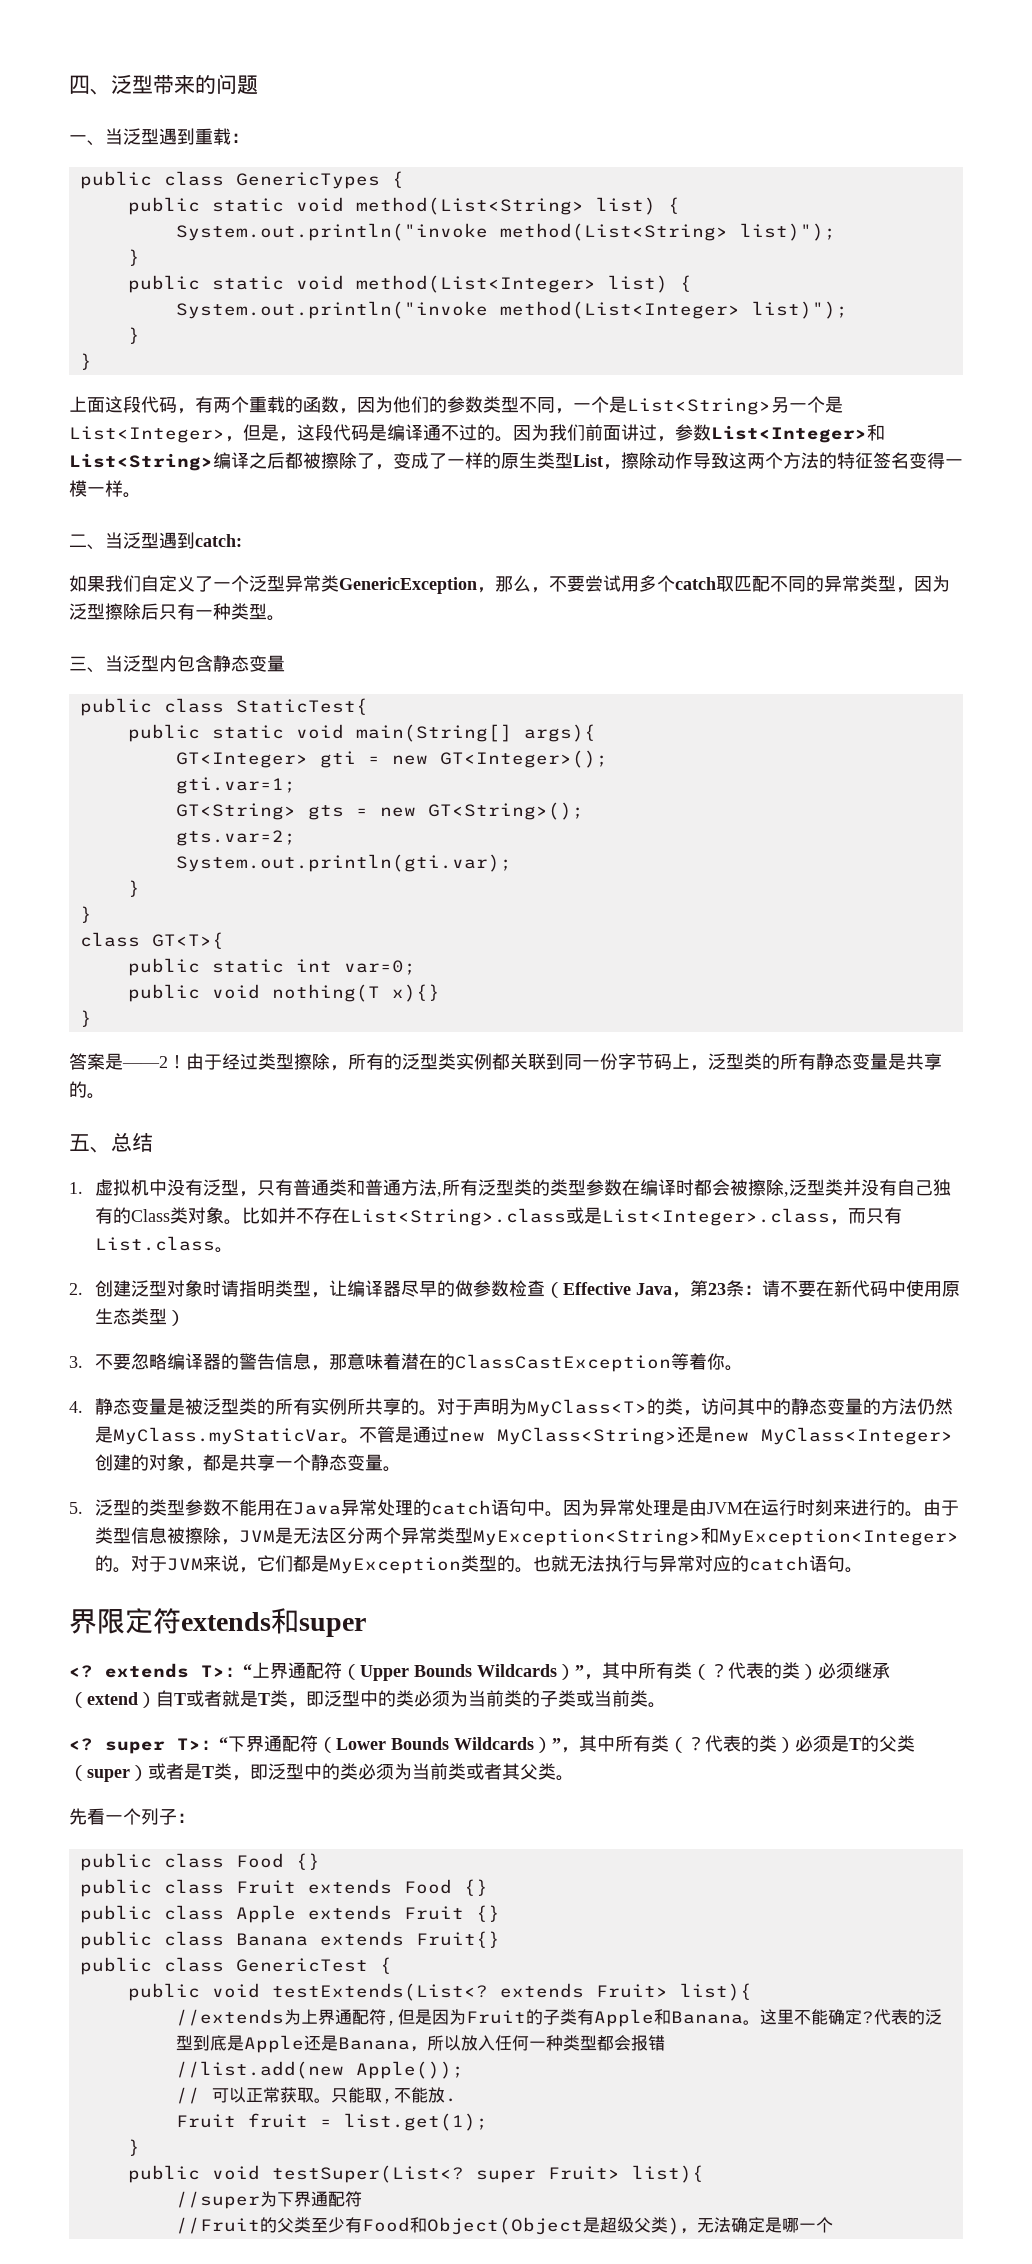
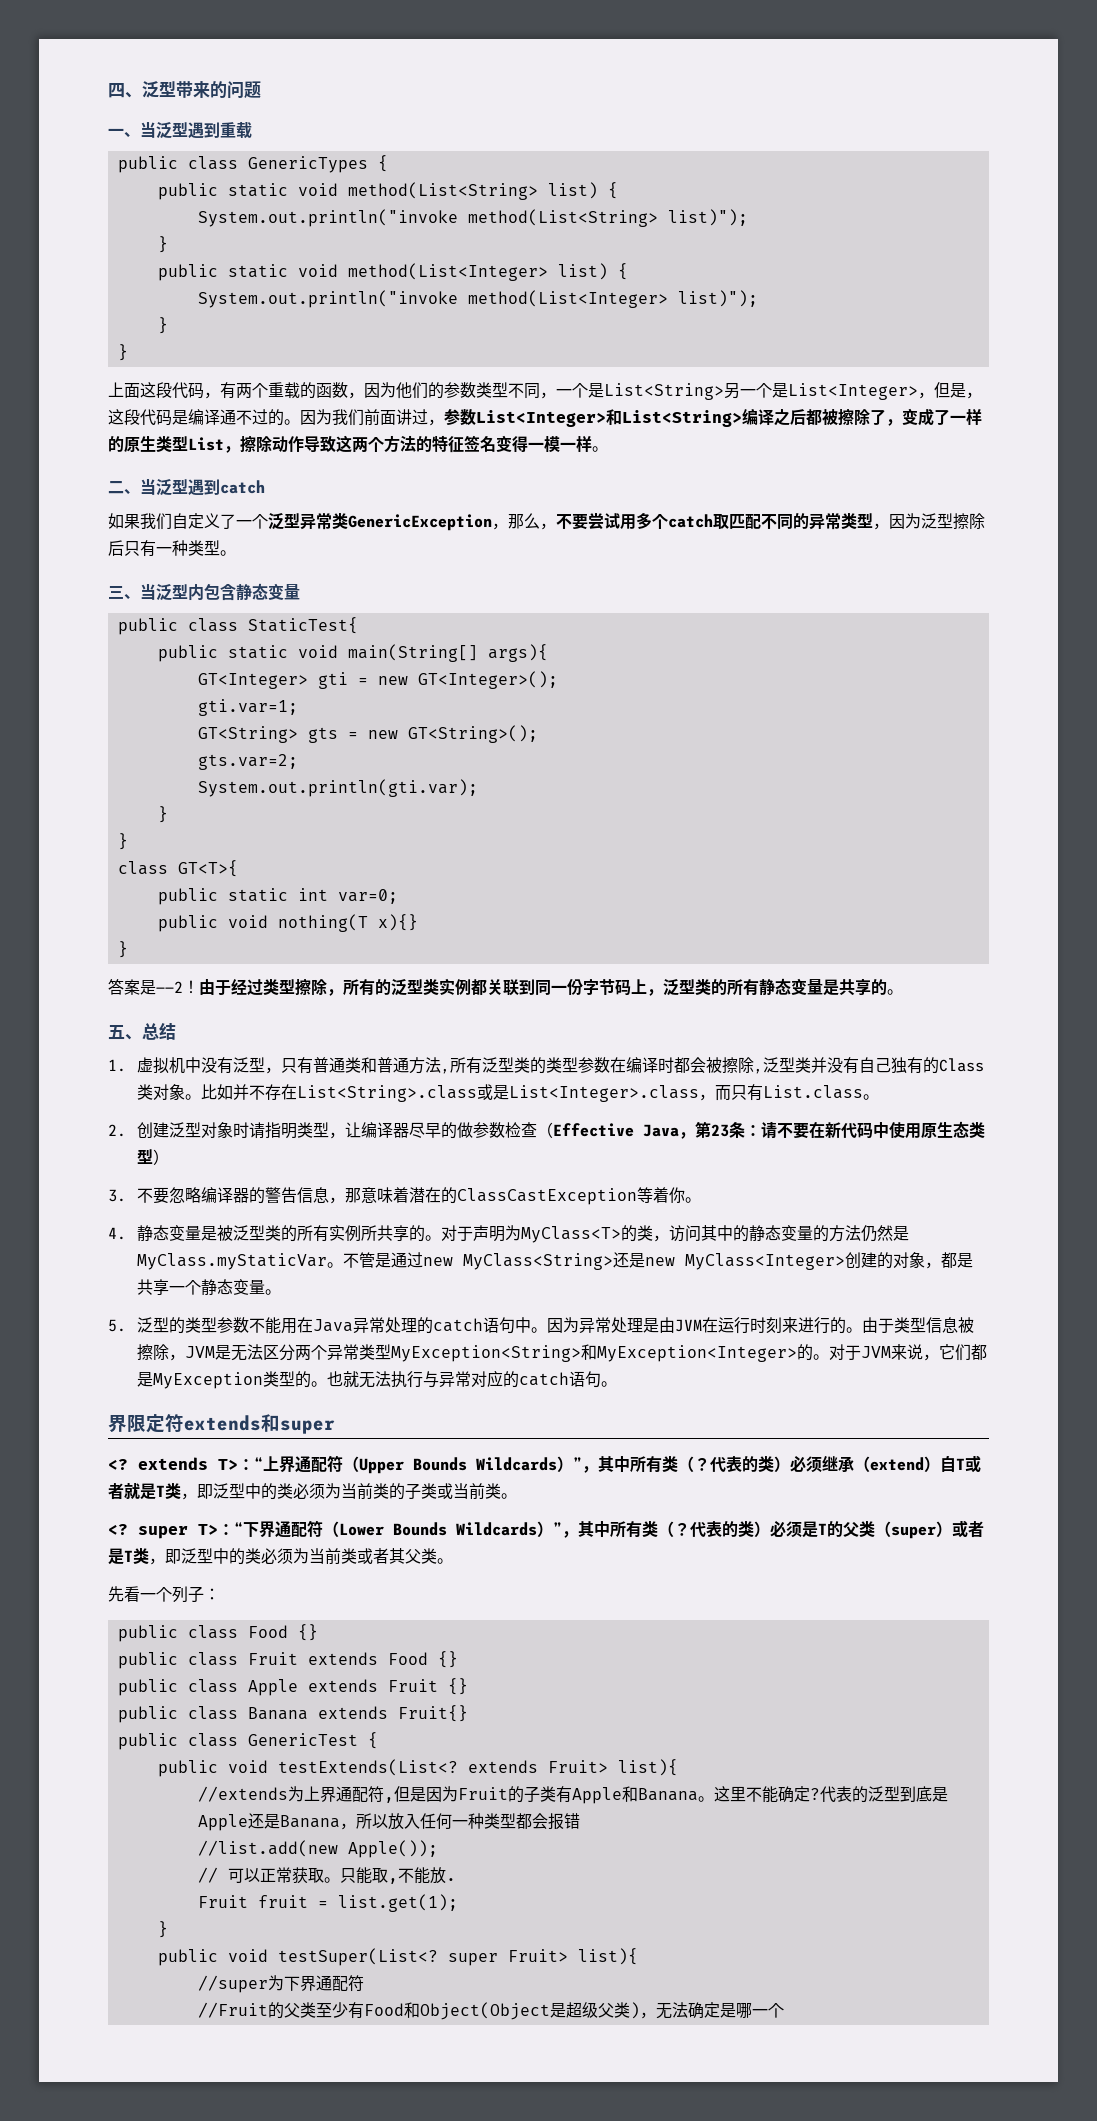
- 一、当泛型遇到重载：
+ 一、当泛型遇到重载
- 二、当泛型遇到catch:
+ 二、当泛型遇到catch

